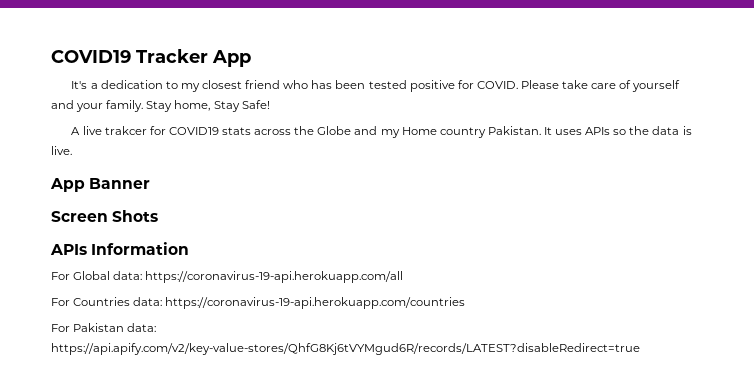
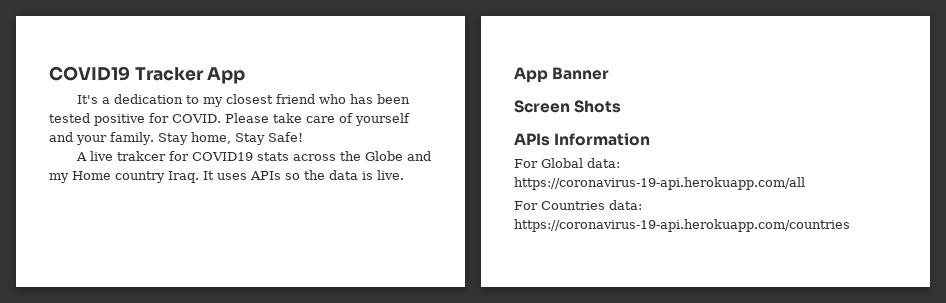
- A live trakcer for COVID19 stats across the Globe and my Home country Pakistan.
+ A live trakcer for COVID19 stats across the Globe and my Home country Iraq.
- For Pakistan data: https://api.apify.com/v2/key-value-stores/QhfG8Kj6tVYMgud6R/records/LATEST?disableRedirect=true

